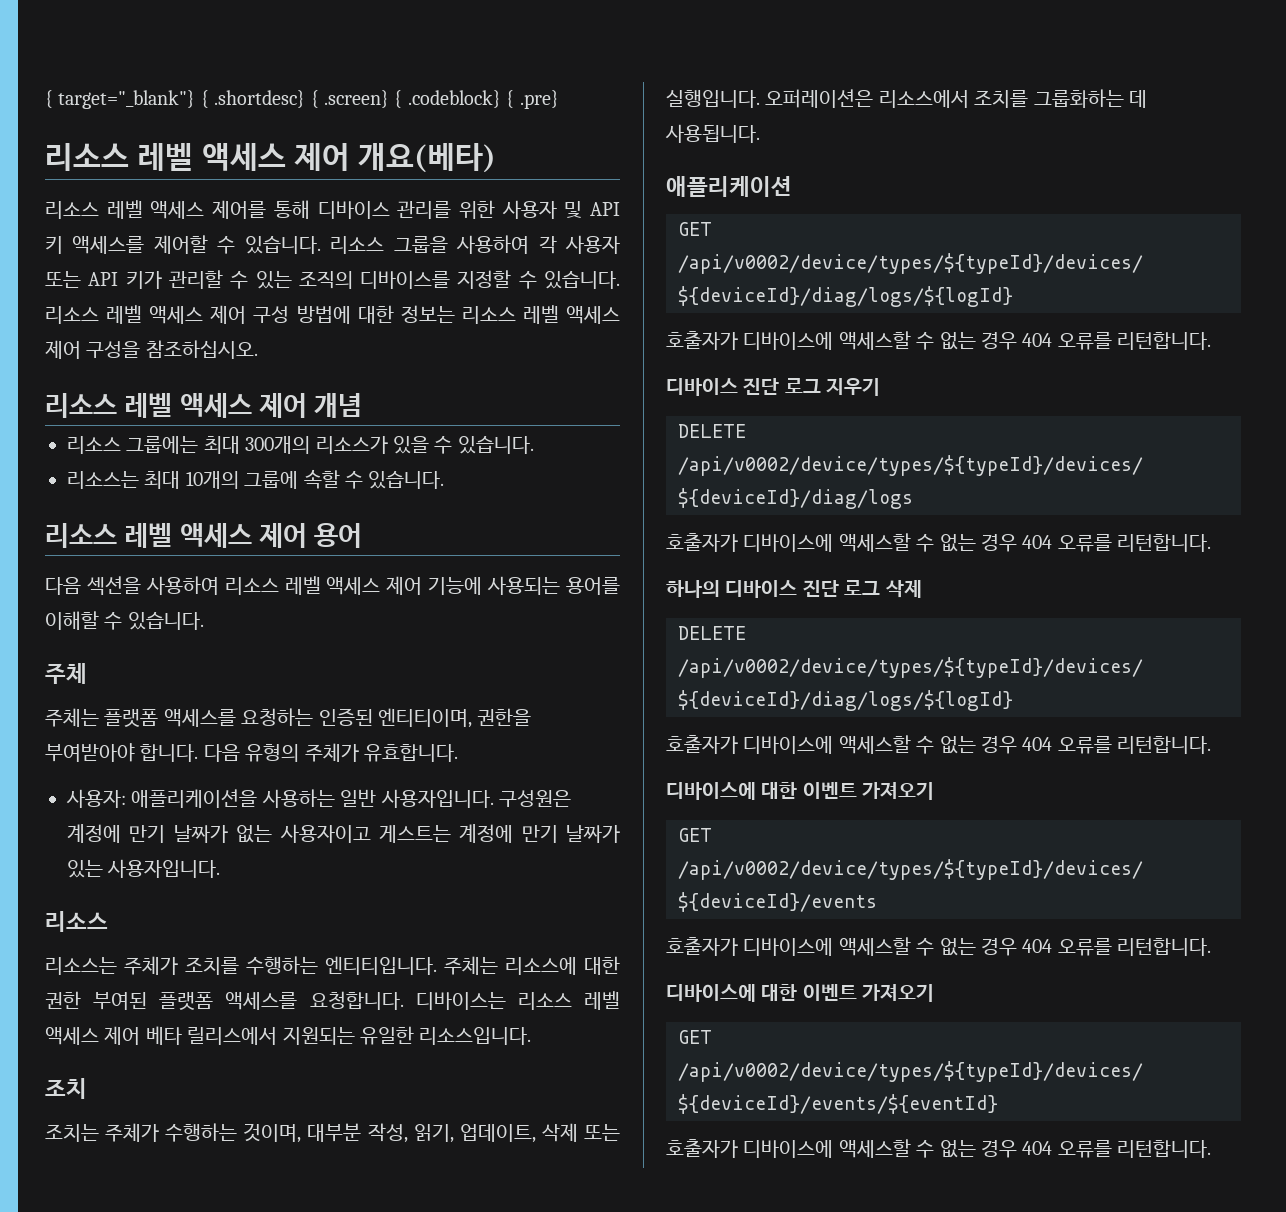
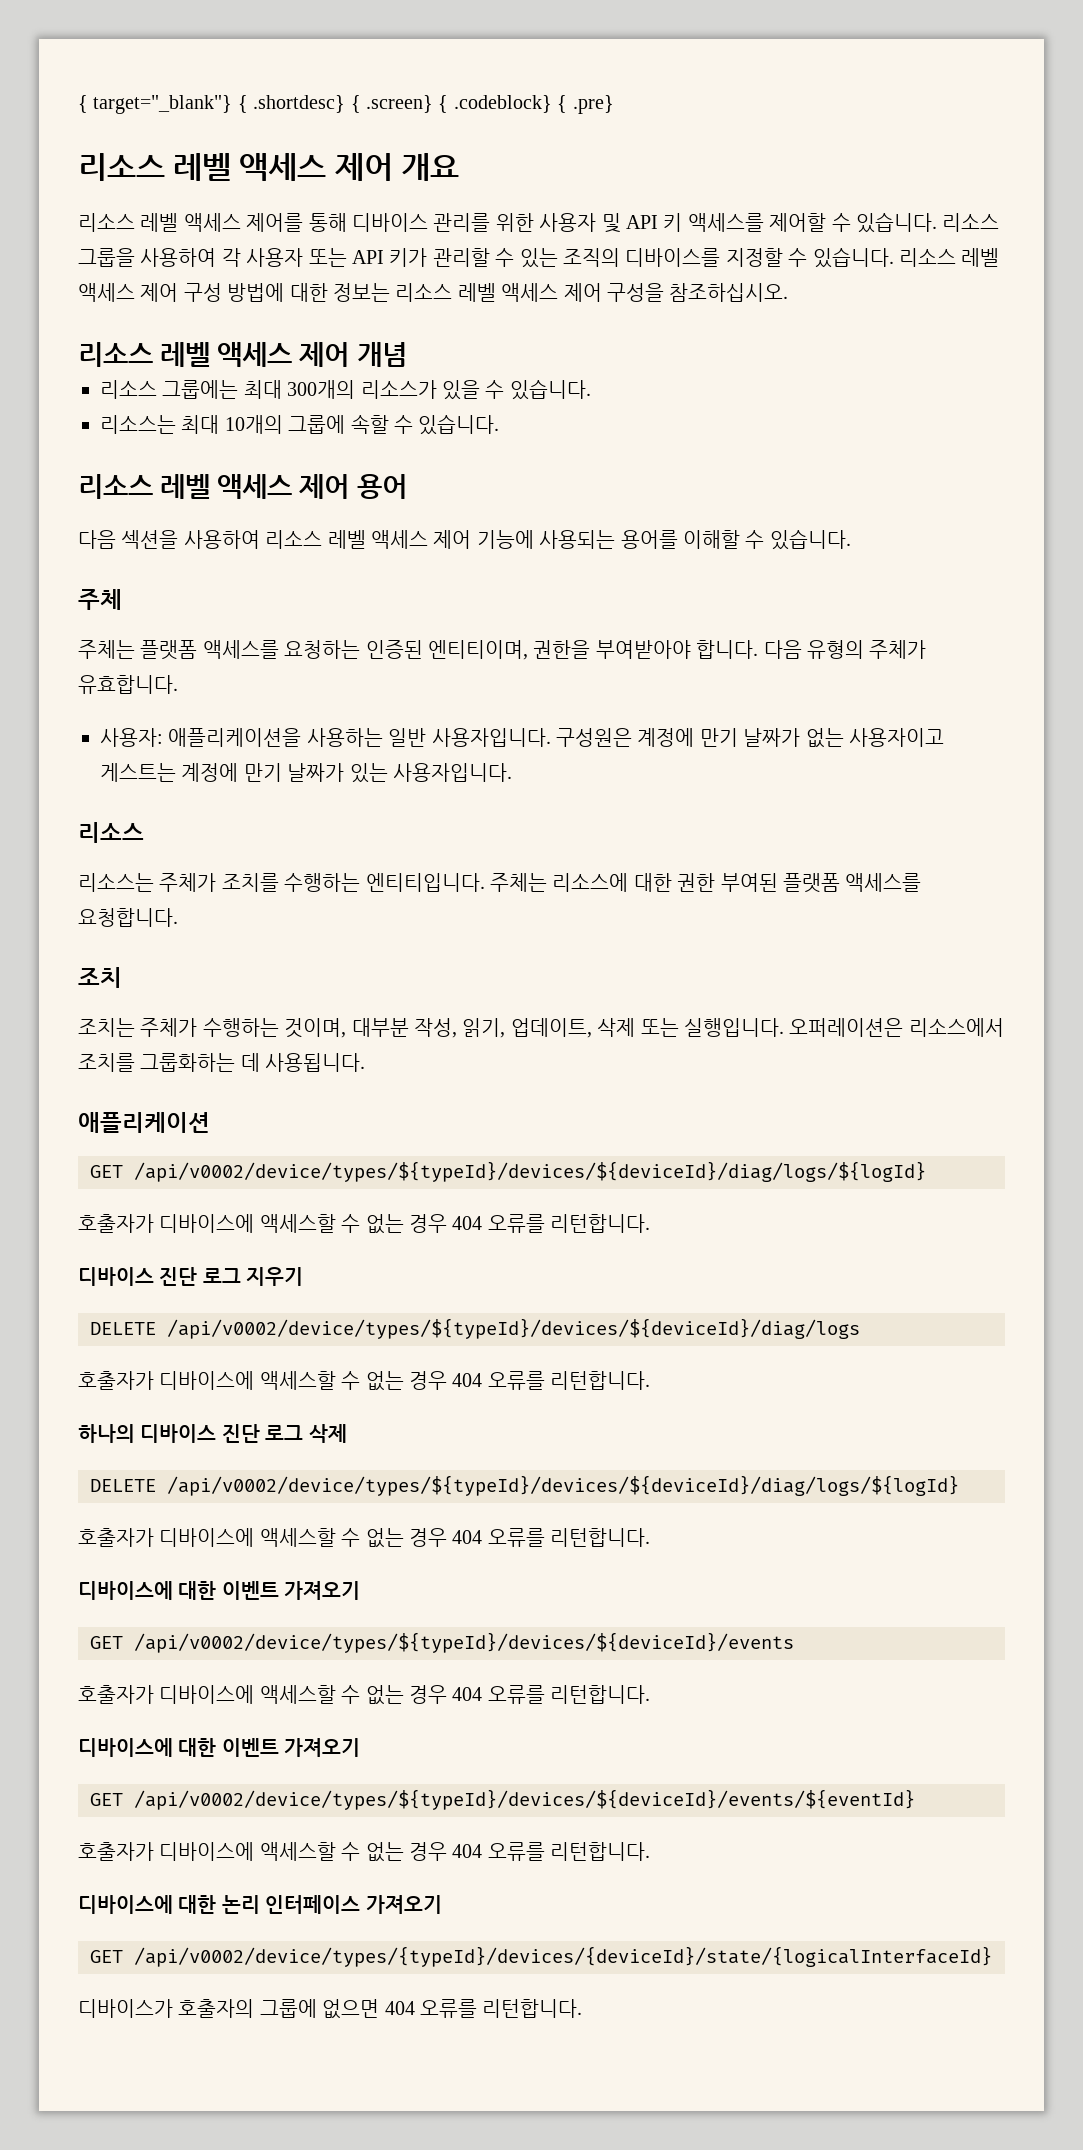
- 리소스 레벨 액세스 제어 개요(베타)
+ 리소스 레벨 액세스 제어 개요
- 디바이스는 리소스 레벨 액세스 제어 베타 릴리스에서 지원되는 유일한 리소스입니다.
+ 디바이스에 대한 논리 인터페이스 가져오기
+ GET /api/v0002/device/types/{typeId}/devices/{deviceId}/state/{logicalInterfaceId}
+ 디바이스가 호출자의 그룹에 없으면 404 오류를 리턴합니다.

